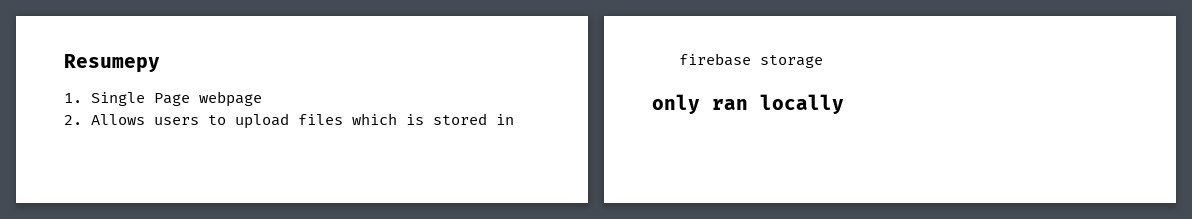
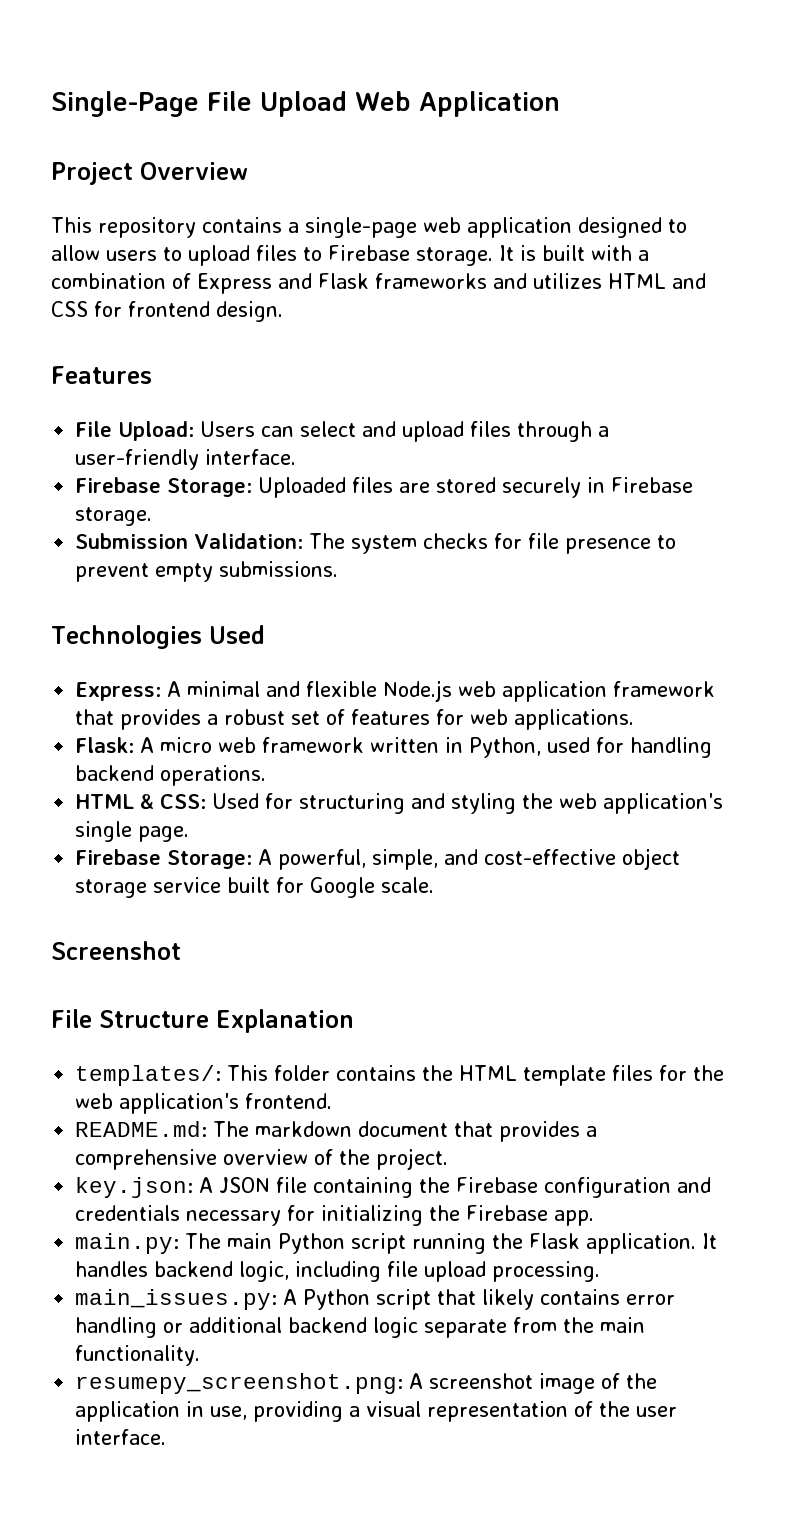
- Resumepy
- 1. Single Page webpage
- 2. Allows users to upload files which is stored in firebase storage
- only ran locally
+ Single-Page File Upload Web Application
+ Project Overview
+ This repository contains a single-page web application designed to allow users to upload files to Firebase storage. It is built with a combination of Express and Flask frameworks and utilizes HTML and CSS for frontend design.
+ Features
+ File Upload: Users can select and upload files through a user-friendly interface.
+ Firebase Storage: Uploaded files are stored securely in Firebase storage.
+ Submission Validation: The system checks for file presence to prevent empty submissions.
+ Technologies Used
+ Express: A minimal and flexible Node.js web application framework that provides a robust set of features for web applications.
+ Flask: A micro web framework written in Python, used for handling backend operations.
+ HTML & CSS: Used for structuring and styling the web application's single page.
+ Firebase Storage: A powerful, simple, and cost-effective object storage service built for Google scale.
+ Screenshot
+ File Structure Explanation
+ templates/: This folder contains the HTML template files for the web application's frontend.
+ README.md: The markdown document that provides a comprehensive overview of the project.
+ key.json: A JSON file containing the Firebase configuration and credentials necessary for initializing the Firebase app.
+ main.py: The main Python script running the Flask application. It handles backend logic, including file upload processing.
+ main_issues.py: A Python script that likely contains error handling or additional backend logic separate from the main functionality.
+ resumepy_screenshot.png: A screenshot image of the application in use, providing a visual representation of the user interface.

